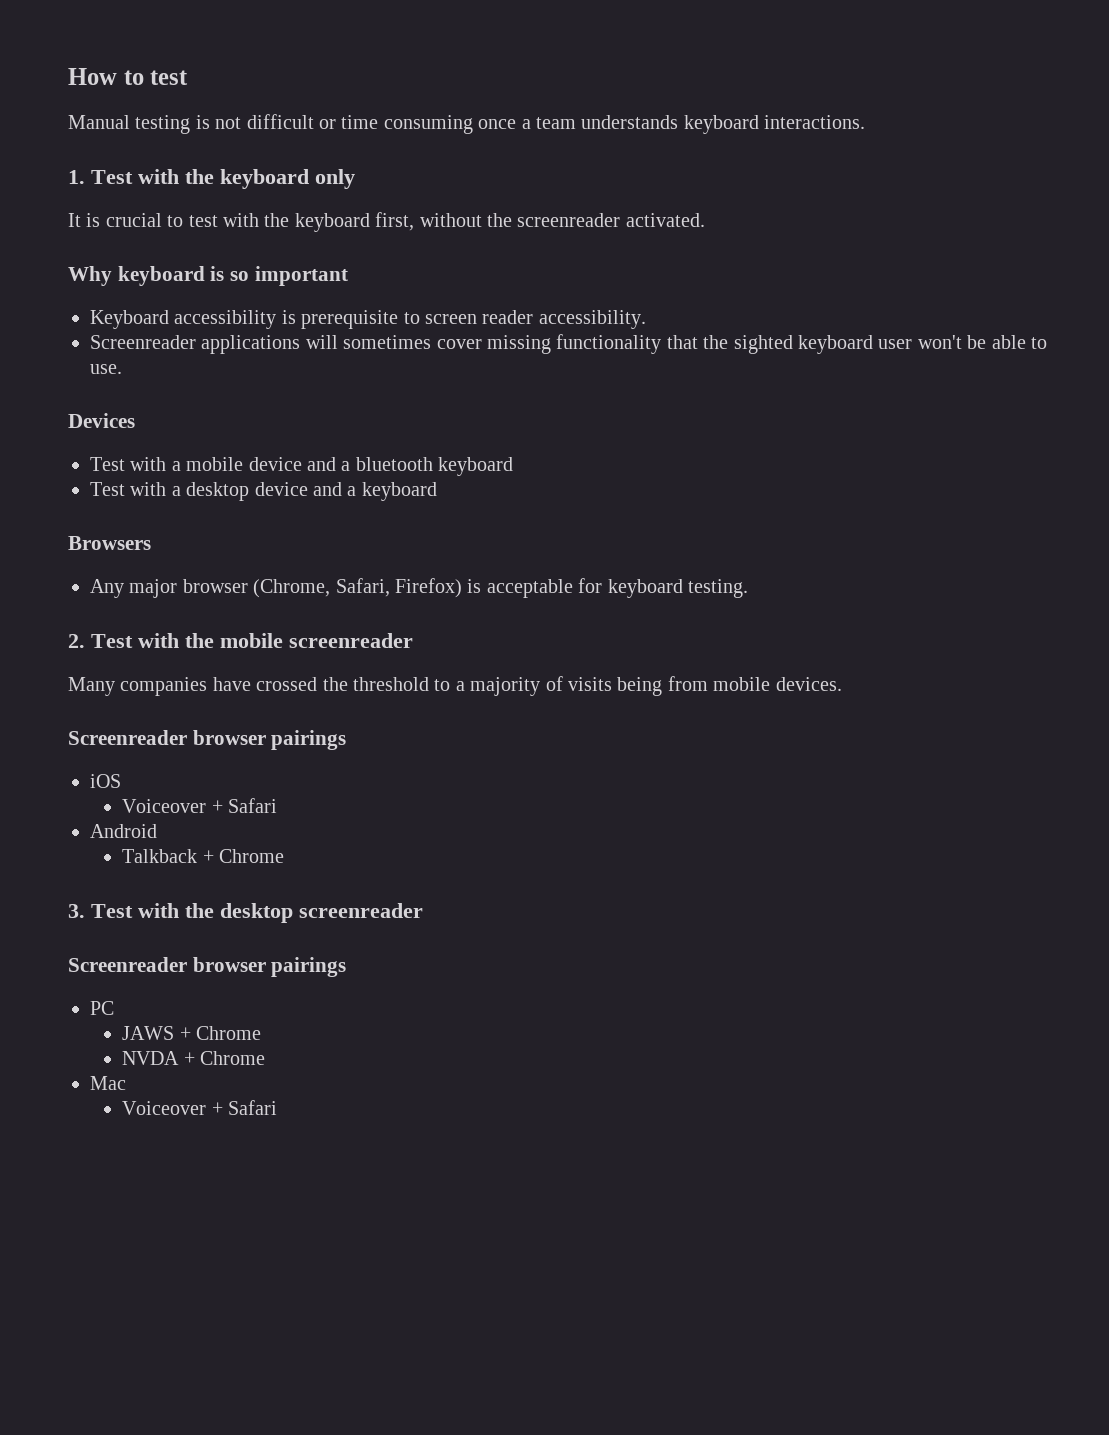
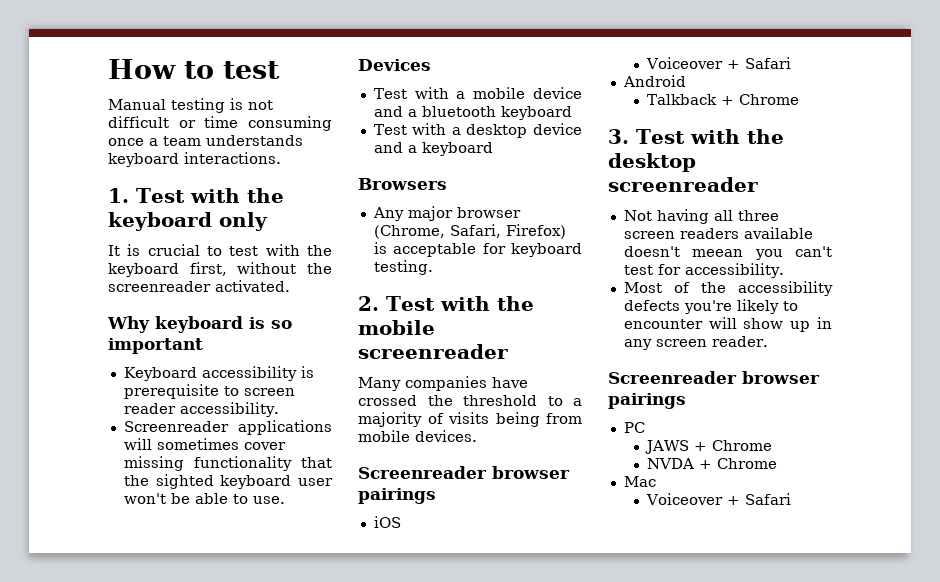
+ Not having all three screen readers available doesn't meean you can't test for accessibility.
+ Most of the accessibility defects you're likely to encounter will show up in any screen reader.

